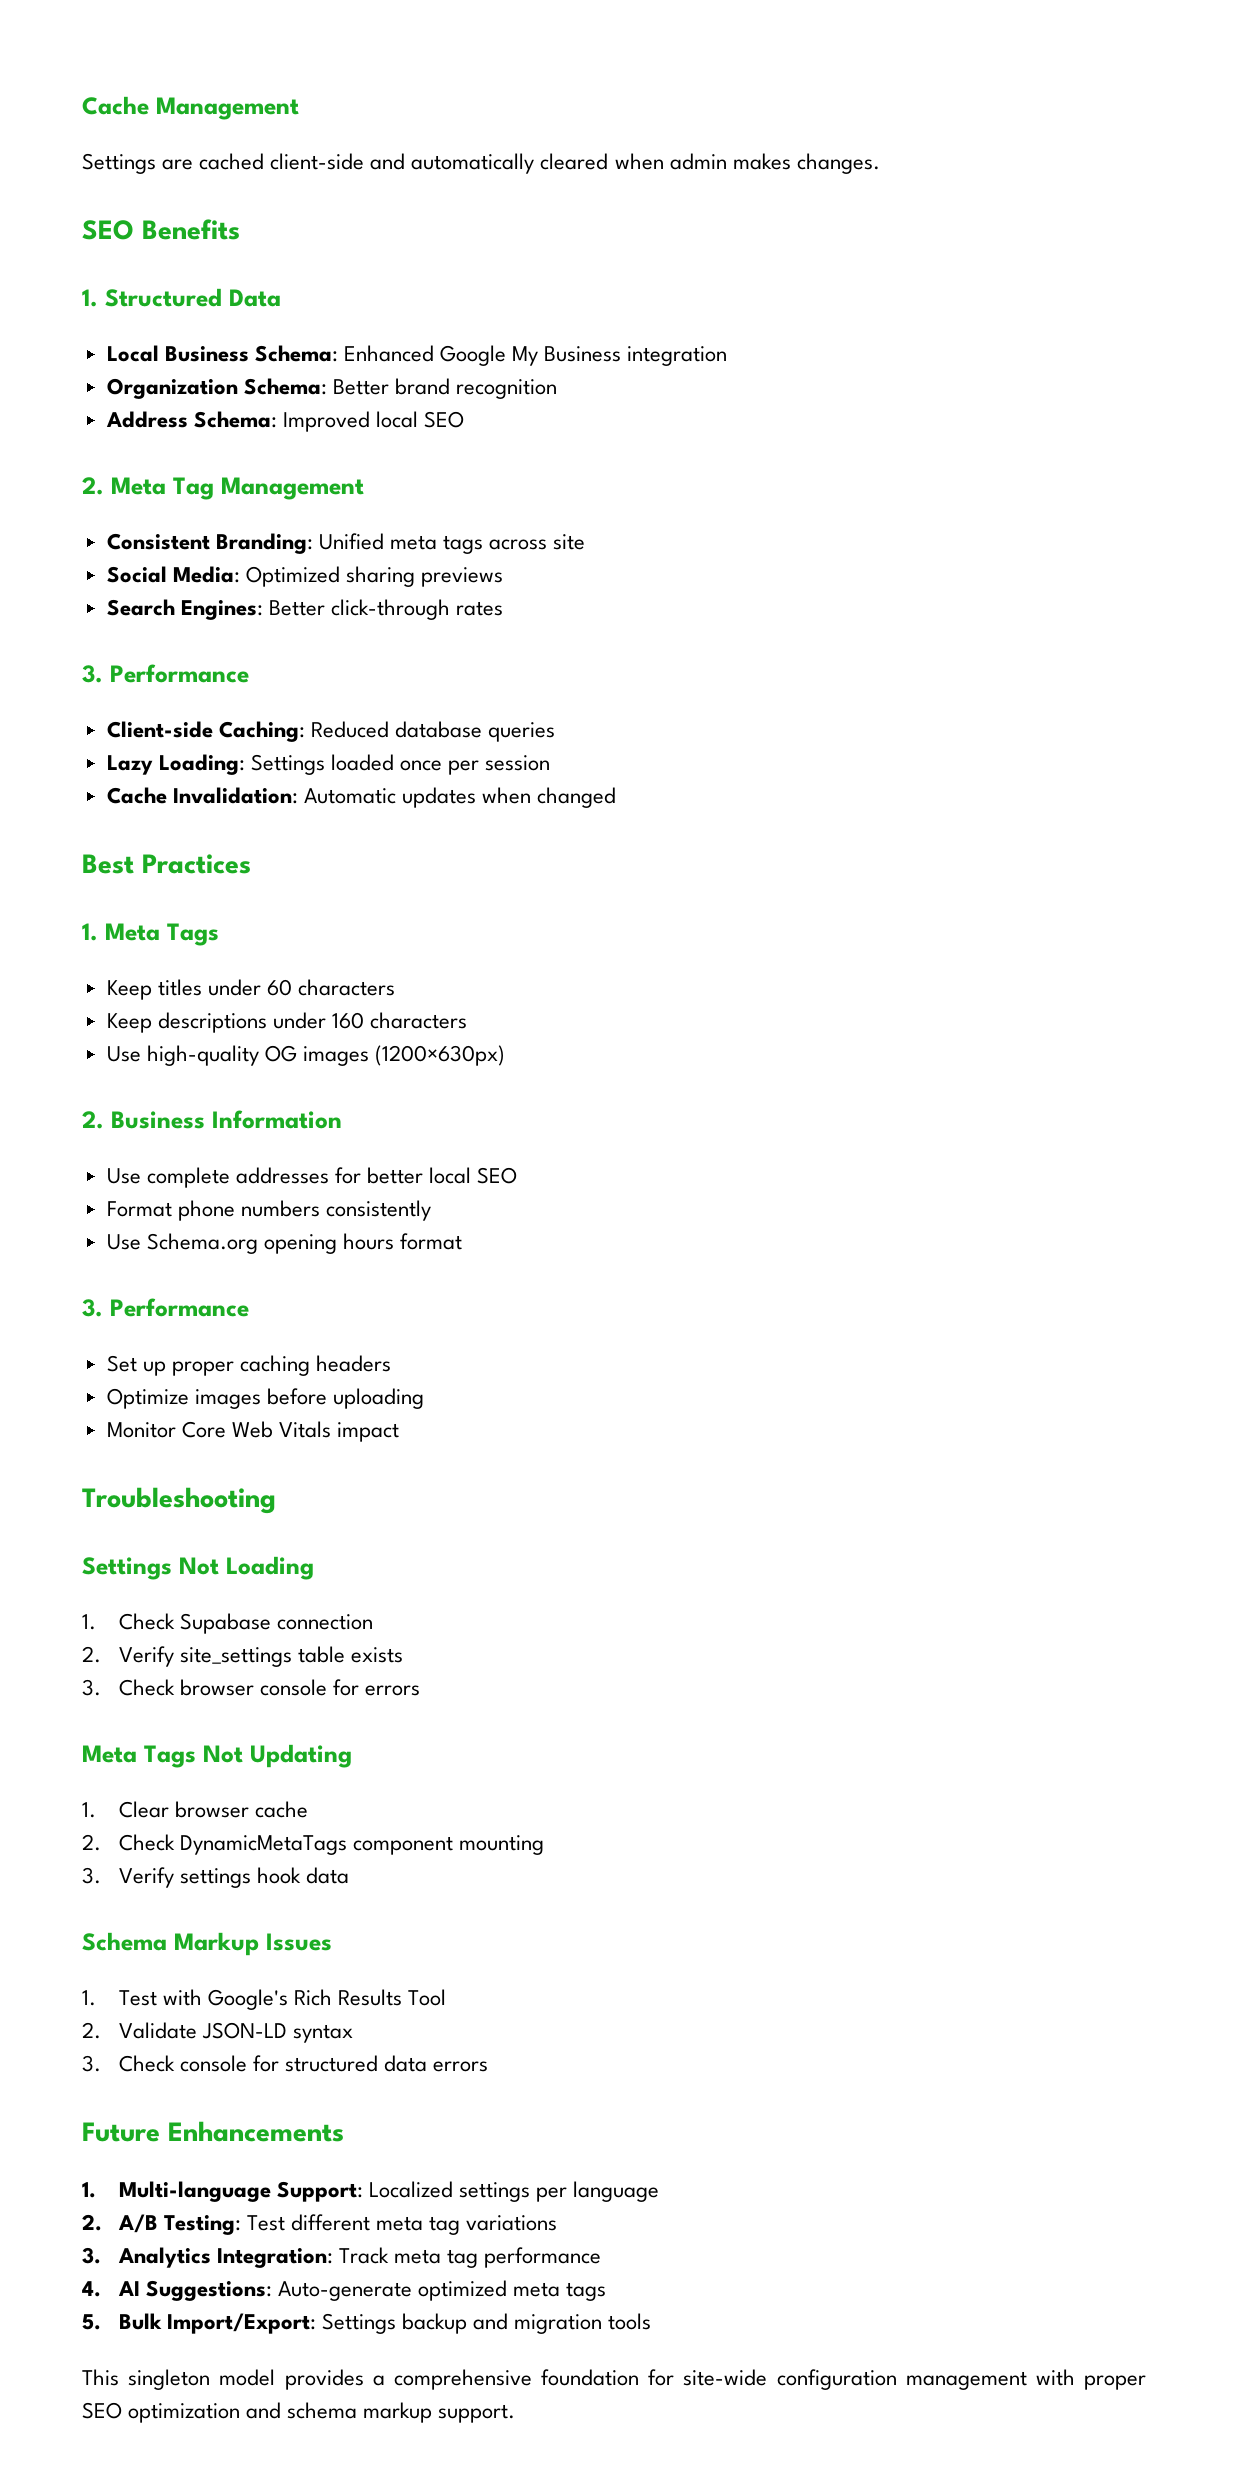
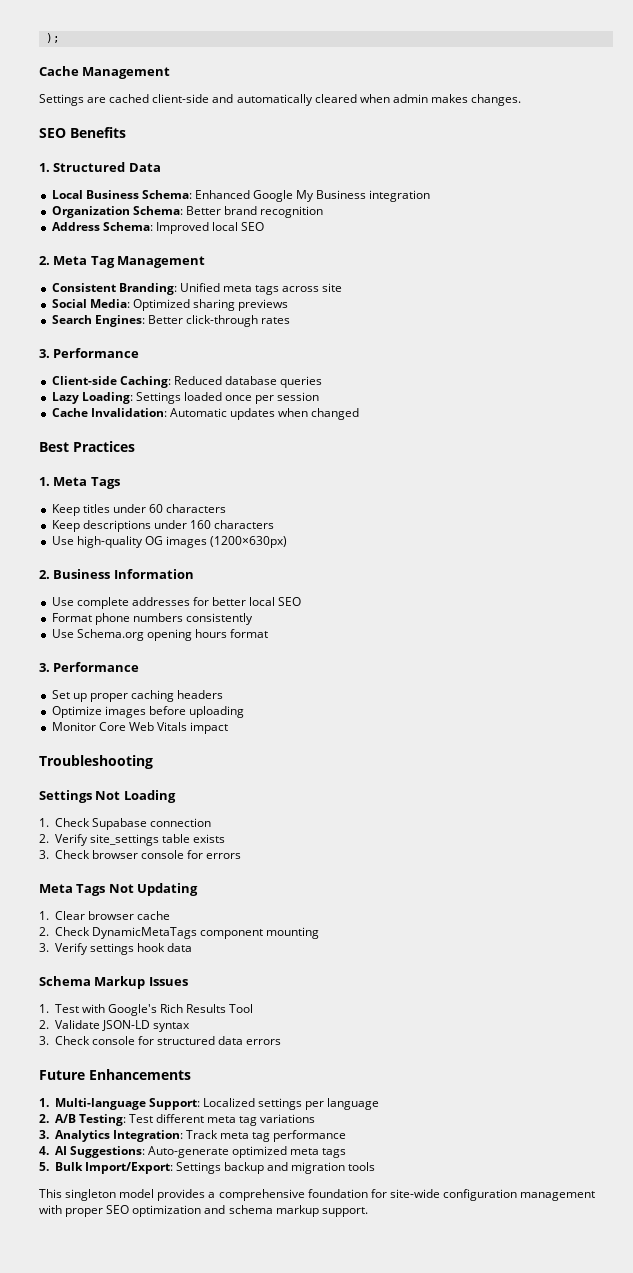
+ );

